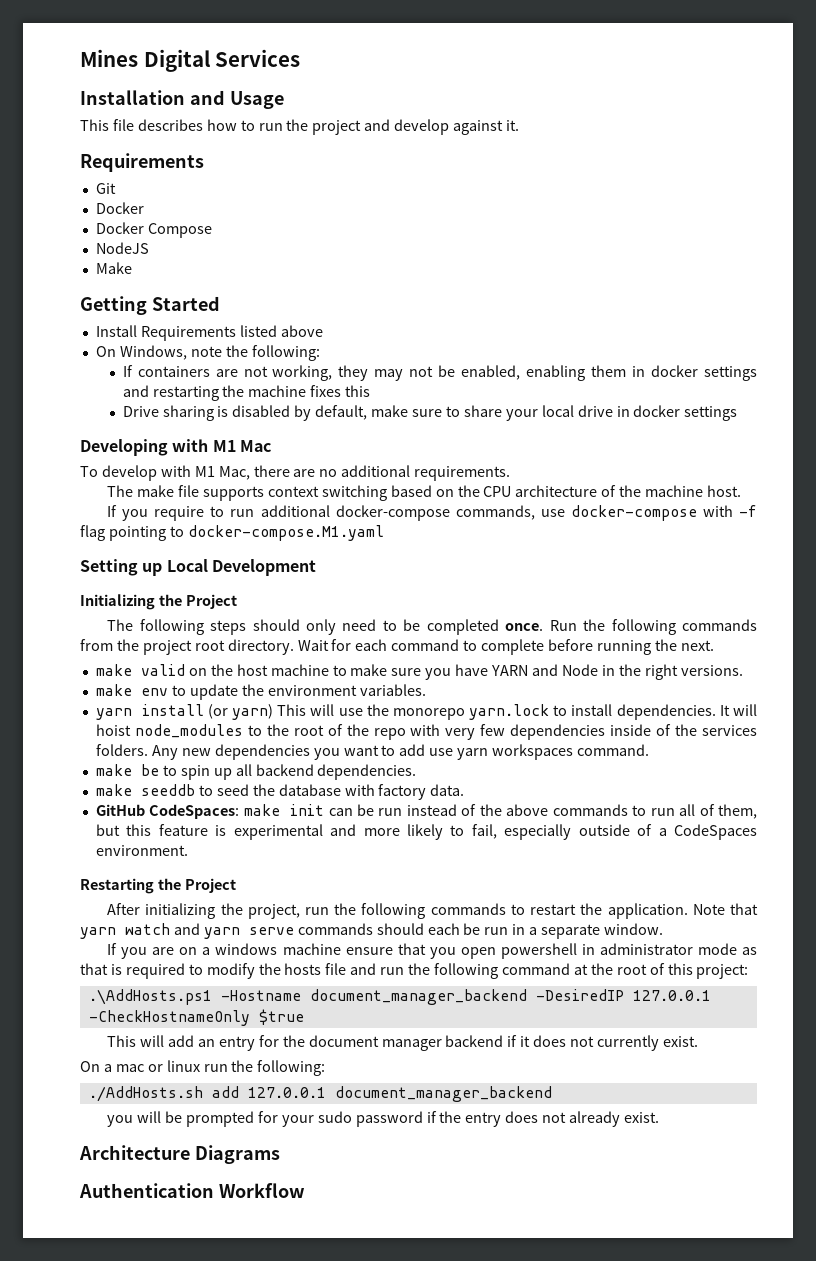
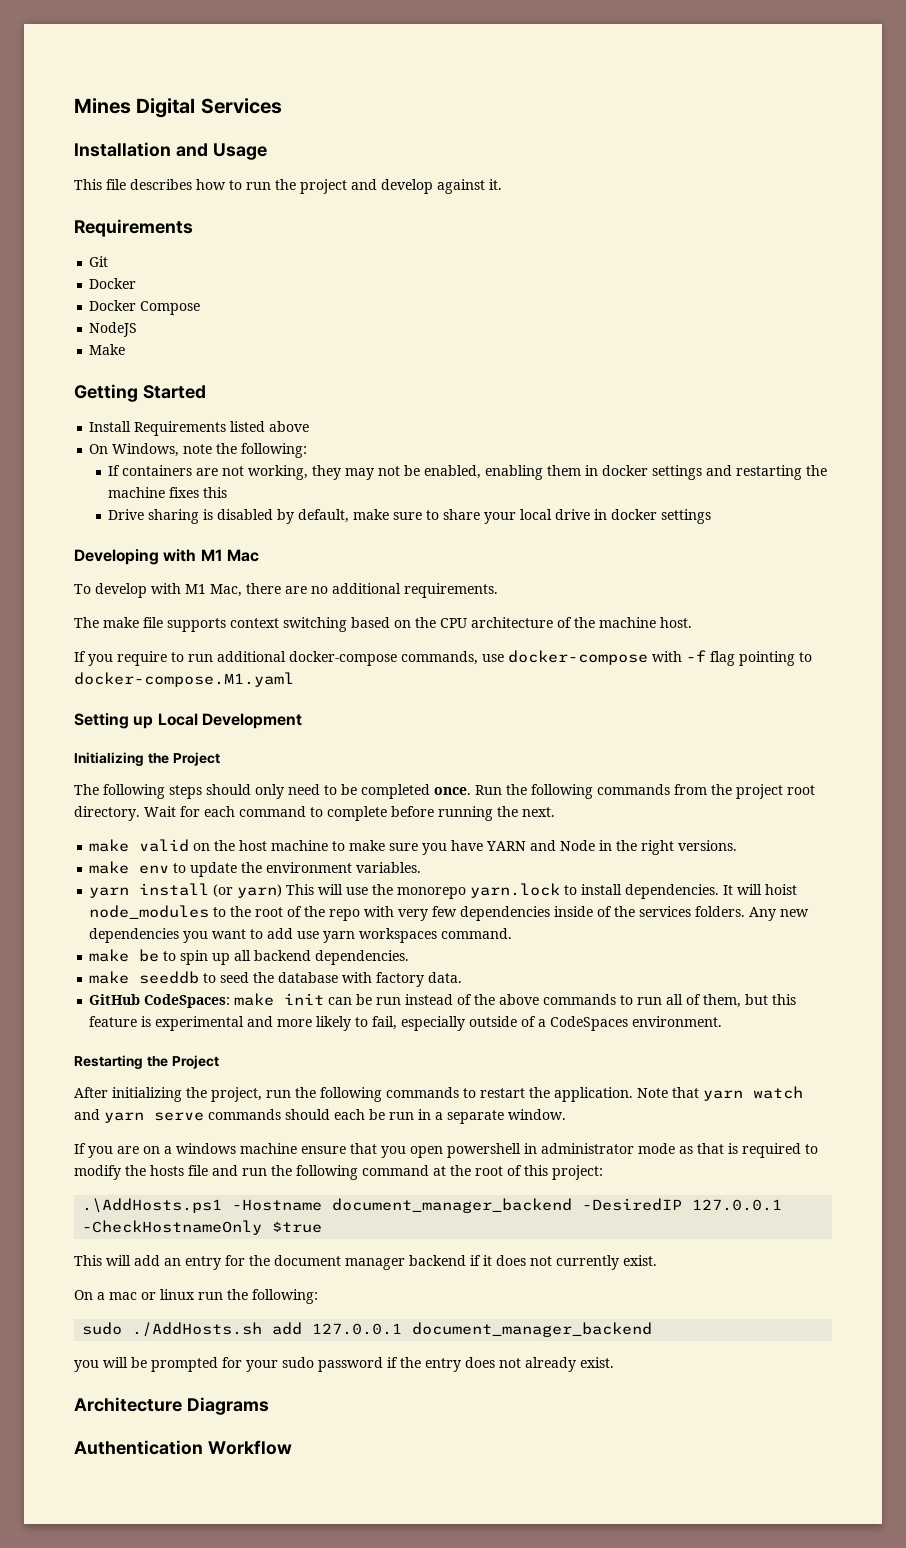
- ./AddHosts.sh add 127.0.0.1 document_manager_backend
+ sudo ./AddHosts.sh add 127.0.0.1 document_manager_backend

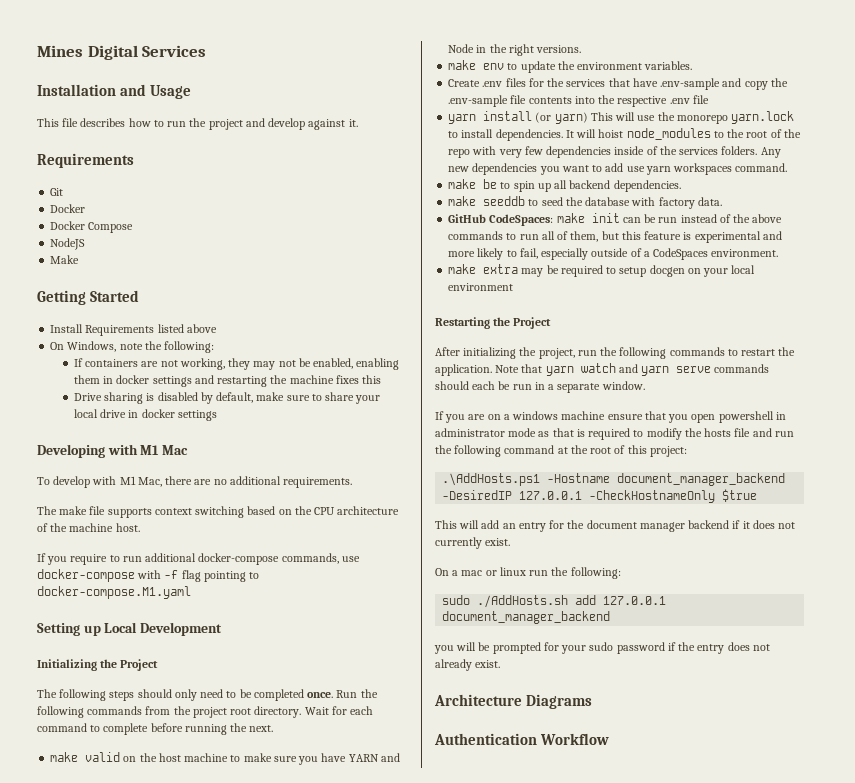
+ Create .env files for the services that have .env-sample and copy the .env-sample file contents into the respective .env file
+ make extra may be required to setup docgen on your local environment

